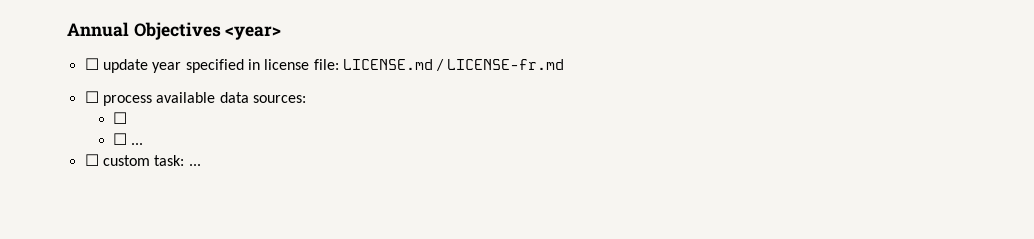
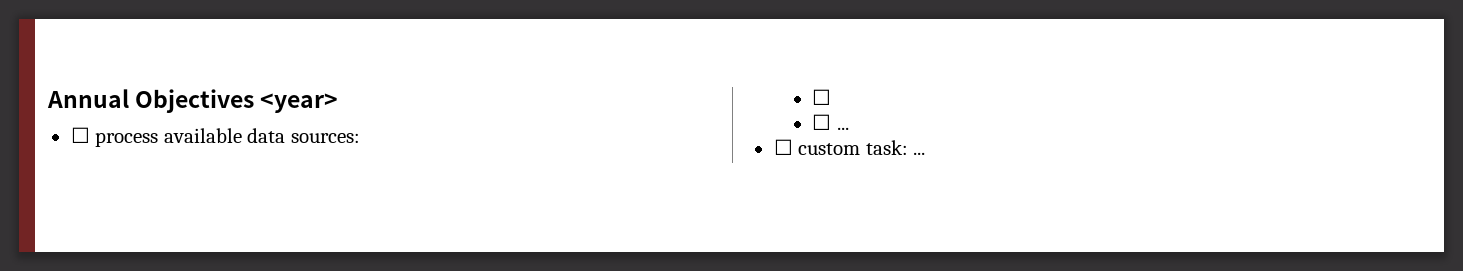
- ☐ update year specified in license file: LICENSE.md / LICENSE-fr.md

